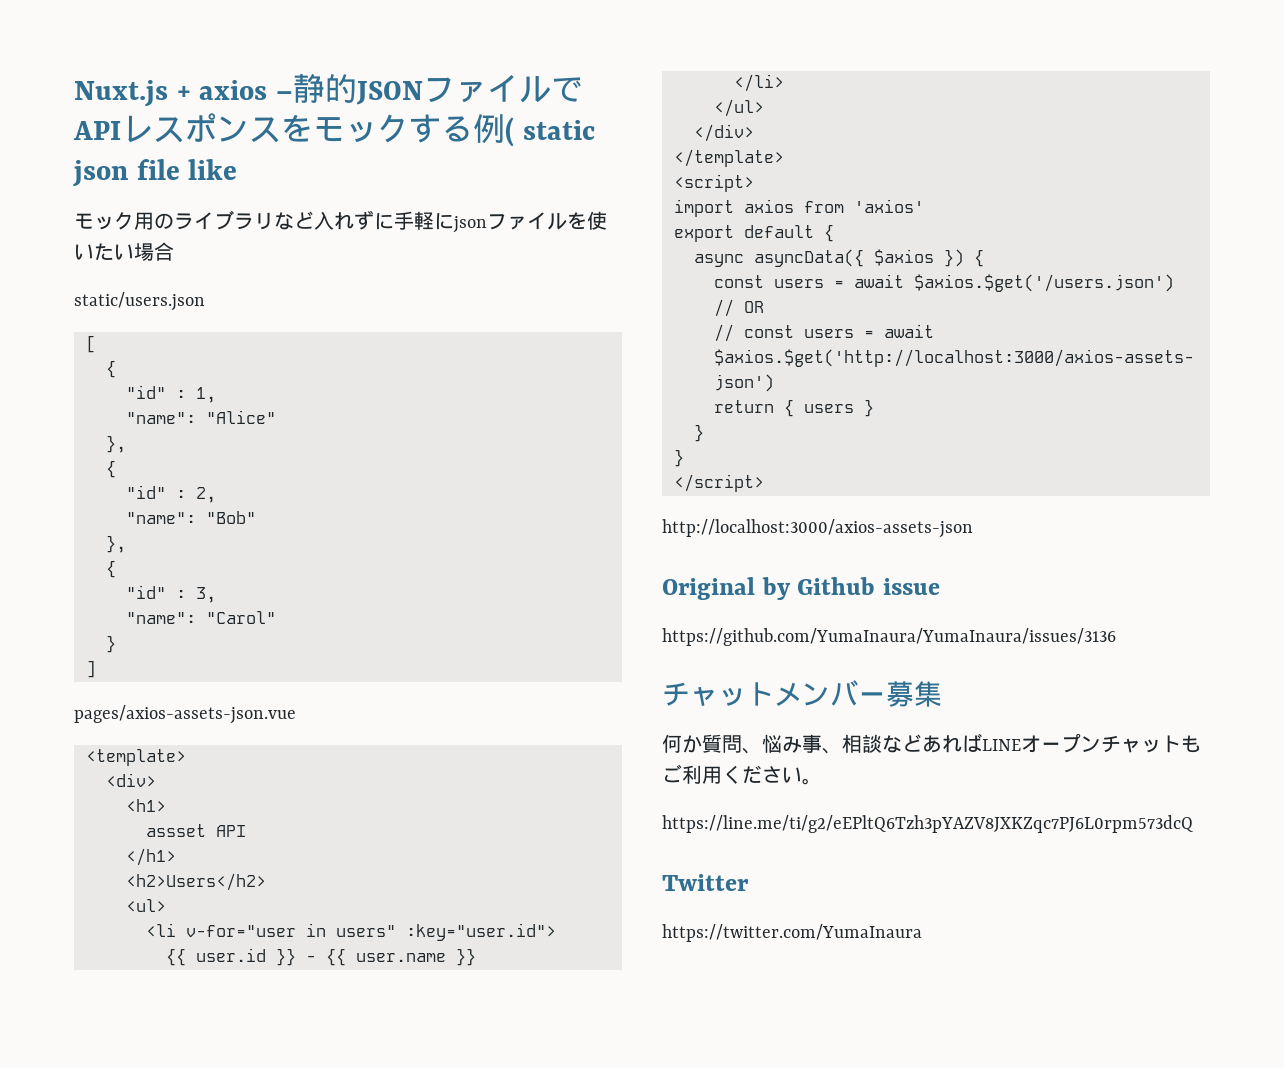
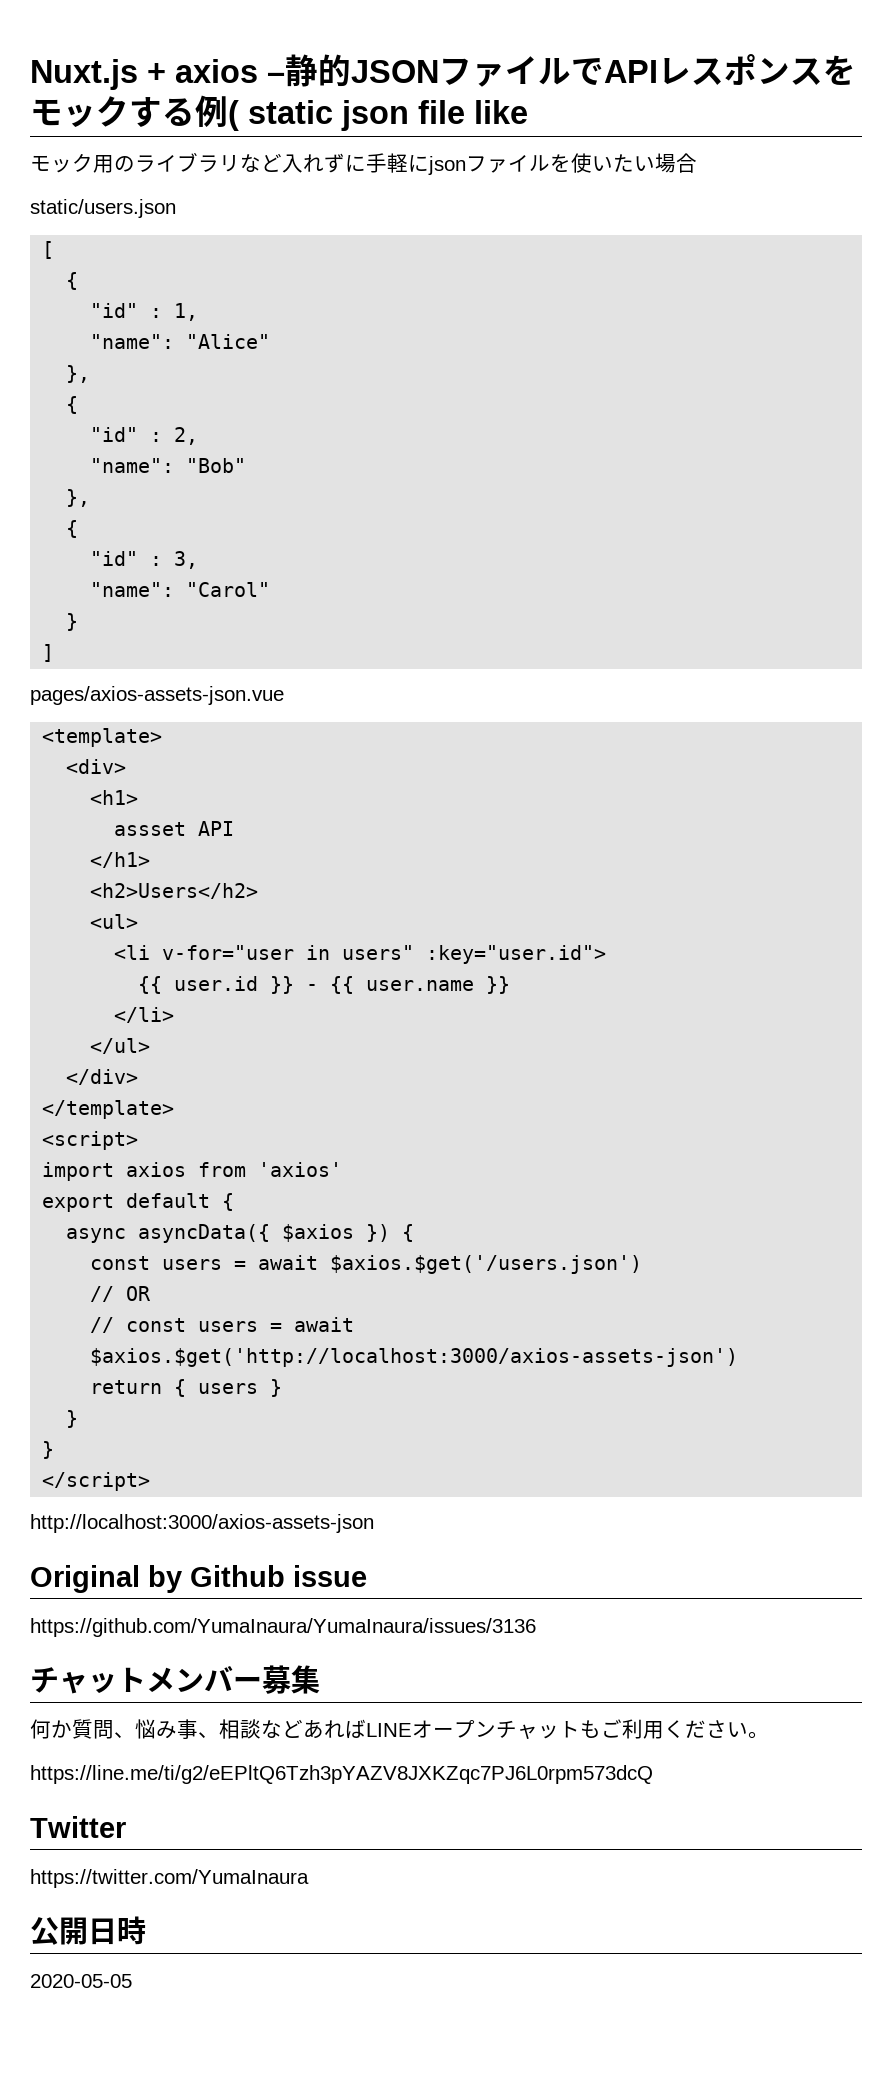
+ 公開日時
+ 2020-05-05

